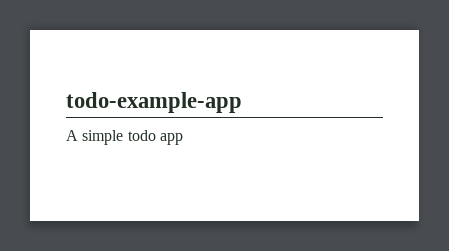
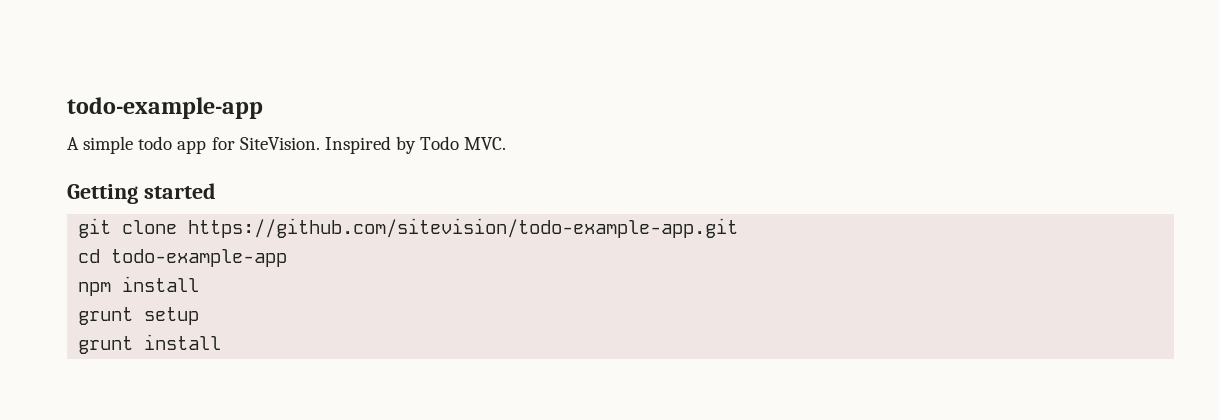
- A simple todo app
+ A simple todo app for SiteVision. Inspired by Todo MVC.
+ Getting started
+ git clone https://github.com/sitevision/todo-example-app.git
+ cd todo-example-app
+ npm install
+ grunt setup
+ grunt install

